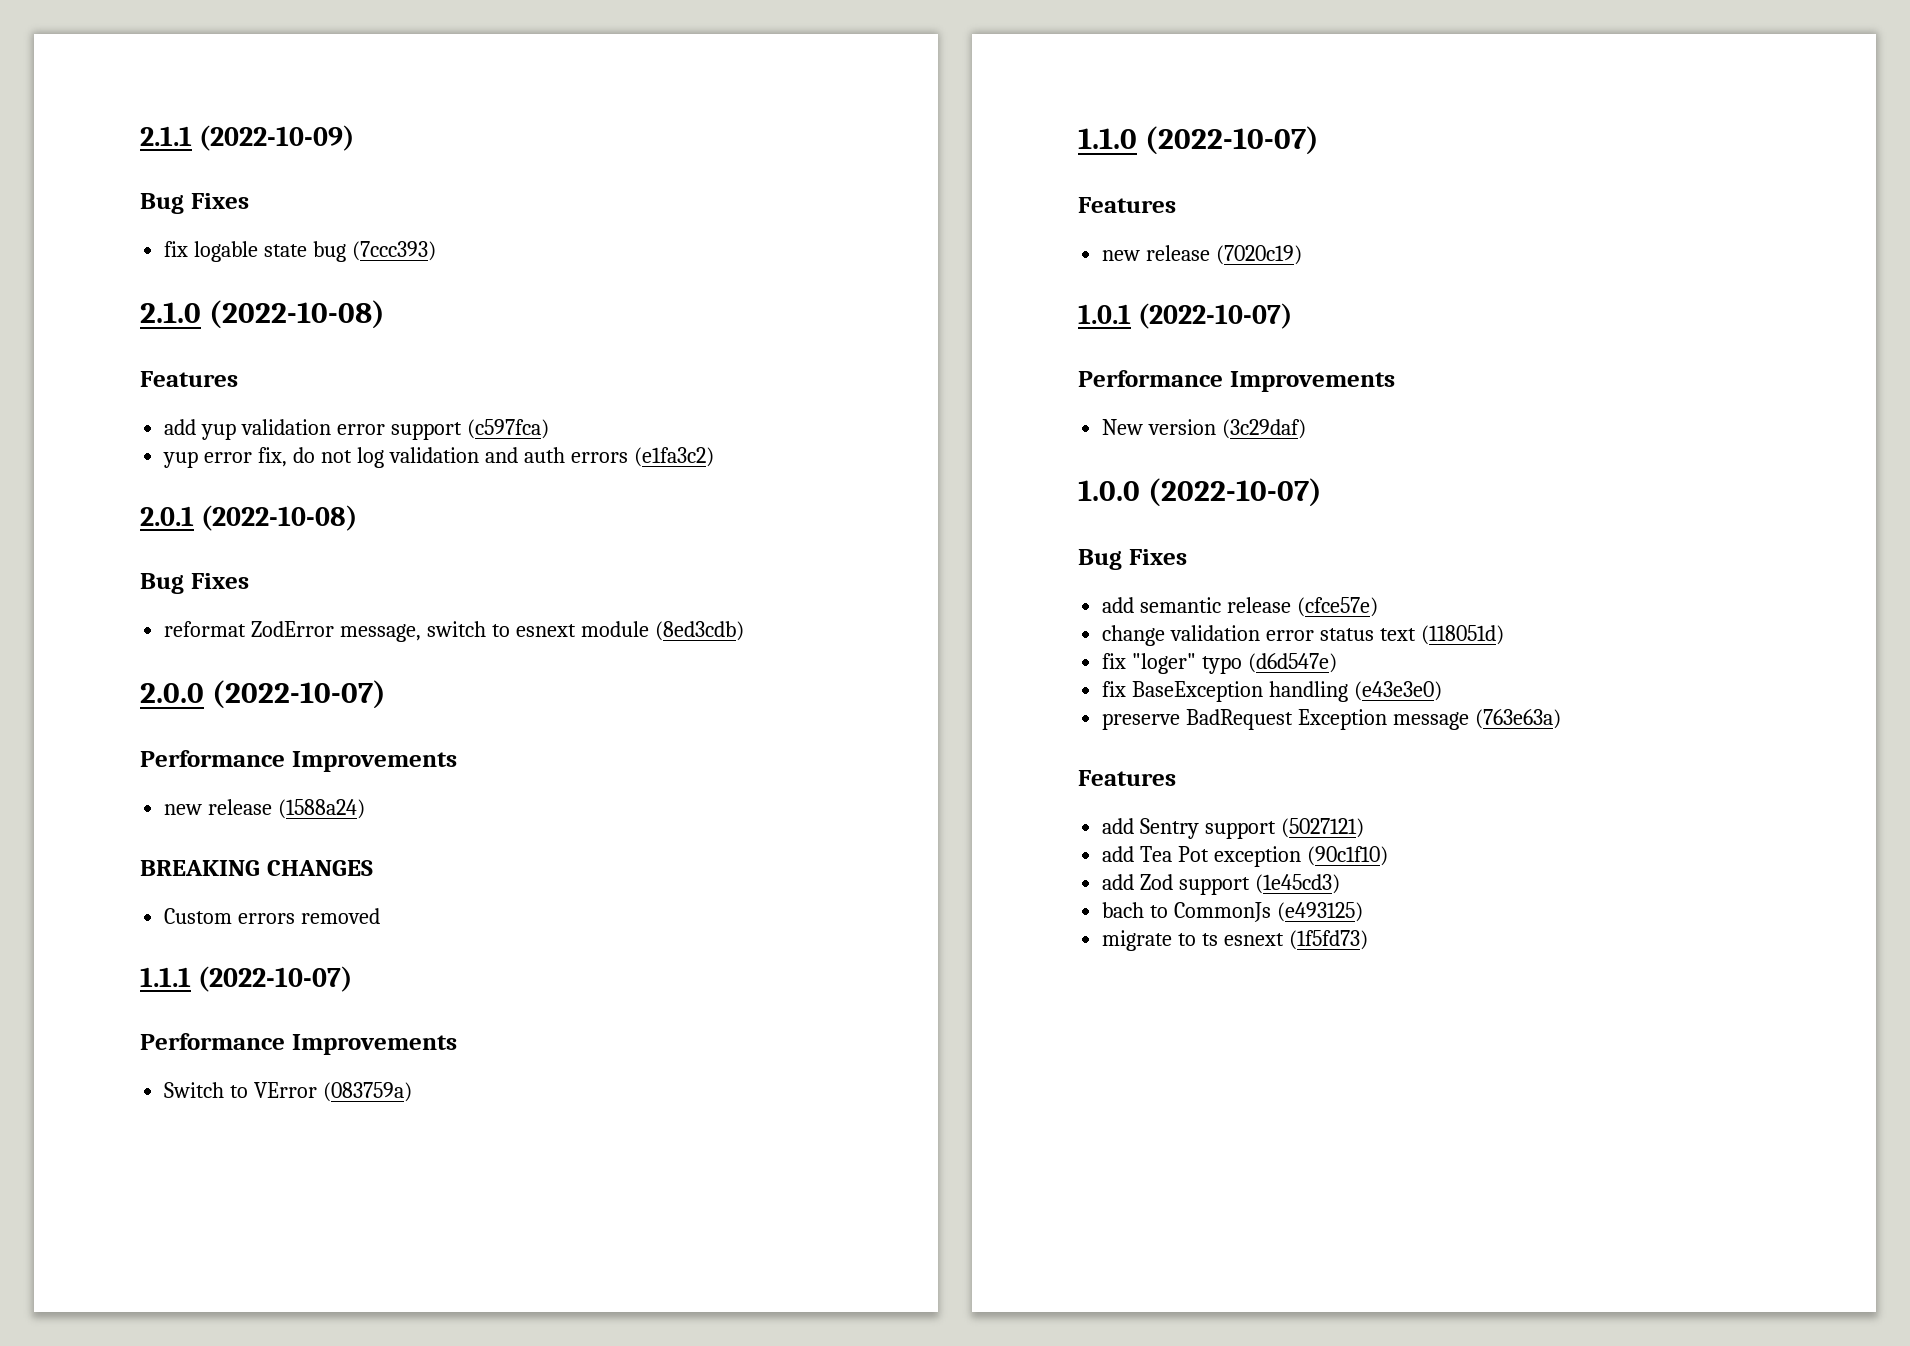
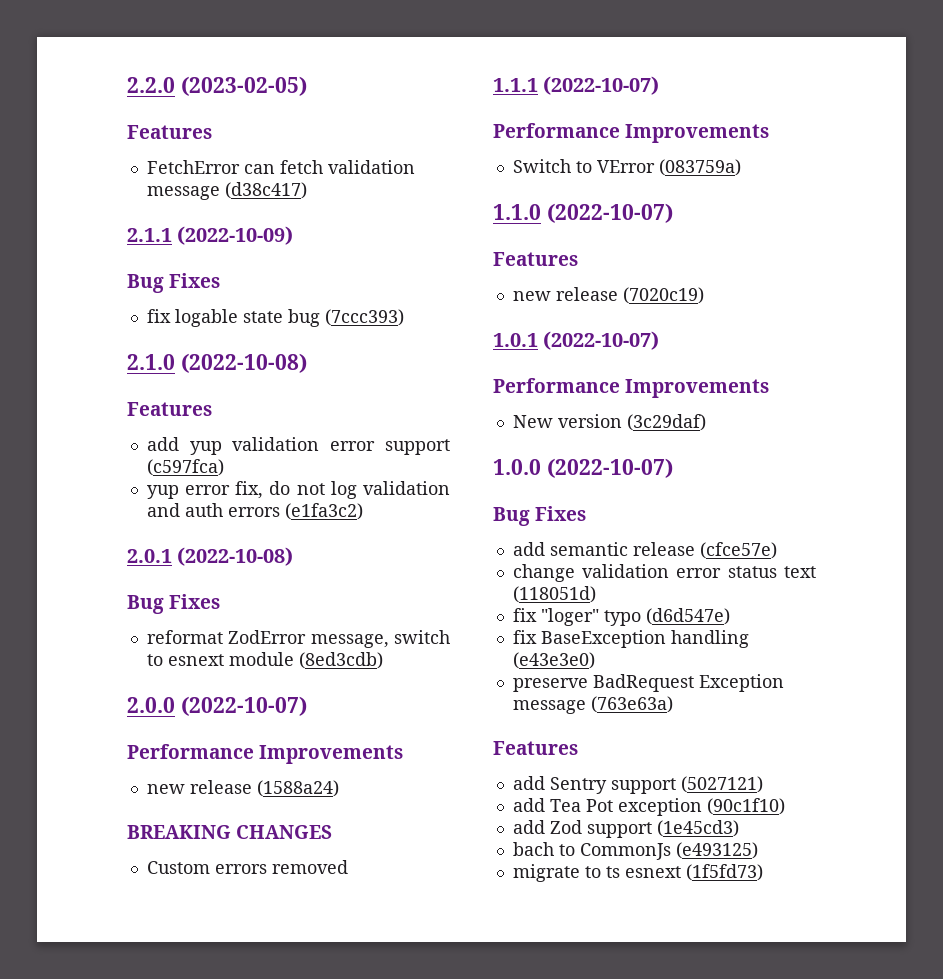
+ 2.2.0 (2023-02-05)
+ Features
+ FetchError can fetch validation message (d38c417)

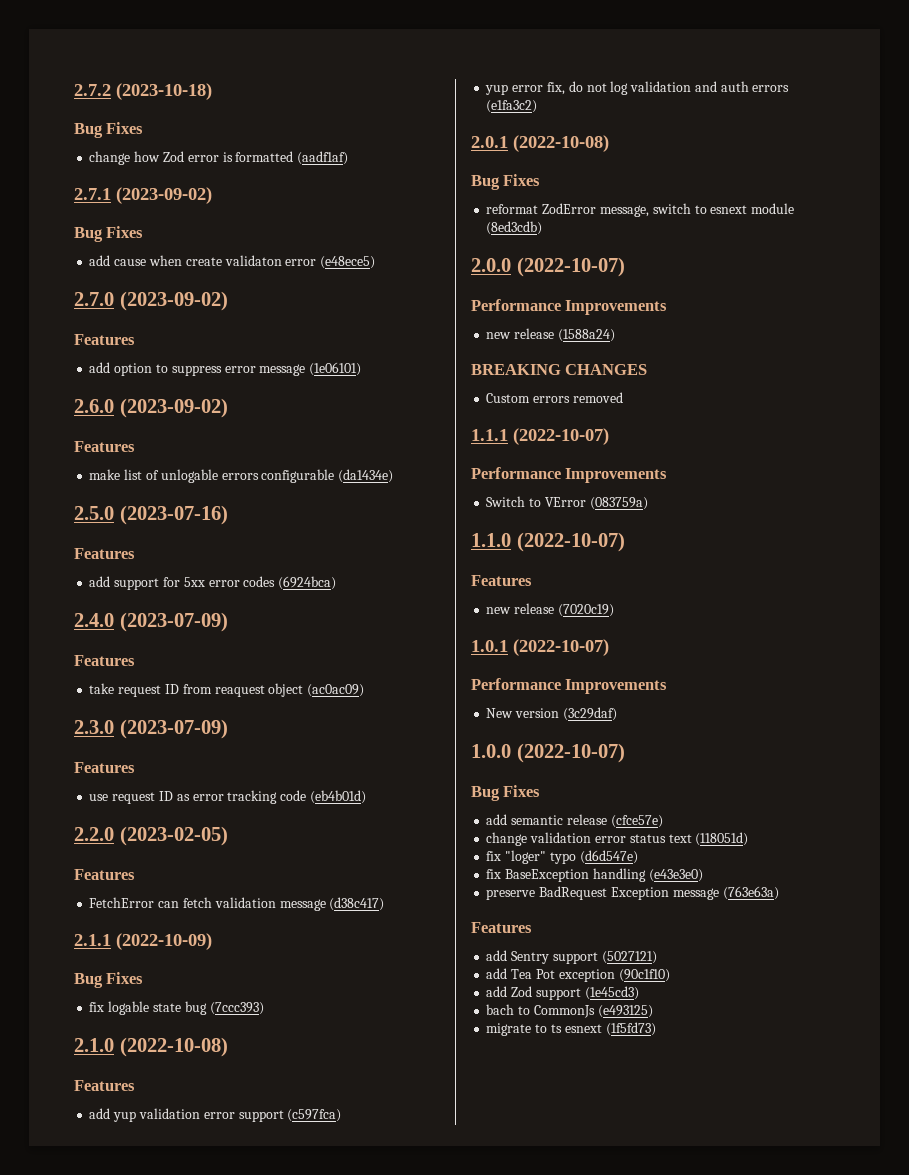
+ 2.7.2 (2023-10-18)
+ Bug Fixes
+ change how Zod error is formatted (aadf1af)
+ 2.7.1 (2023-09-02)
+ Bug Fixes
+ add cause when create validaton error (e48ece5)
+ 2.7.0 (2023-09-02)
+ Features
+ add option to suppress error message (1e06101)
+ 2.6.0 (2023-09-02)
+ Features
+ make list of unlogable errors configurable (da1434e)
+ 2.5.0 (2023-07-16)
+ Features
+ add support for 5xx error codes (6924bca)
+ 2.4.0 (2023-07-09)
+ Features
+ take request ID from reaquest object (ac0ac09)
+ 2.3.0 (2023-07-09)
+ Features
+ use request ID as error tracking code (eb4b01d)

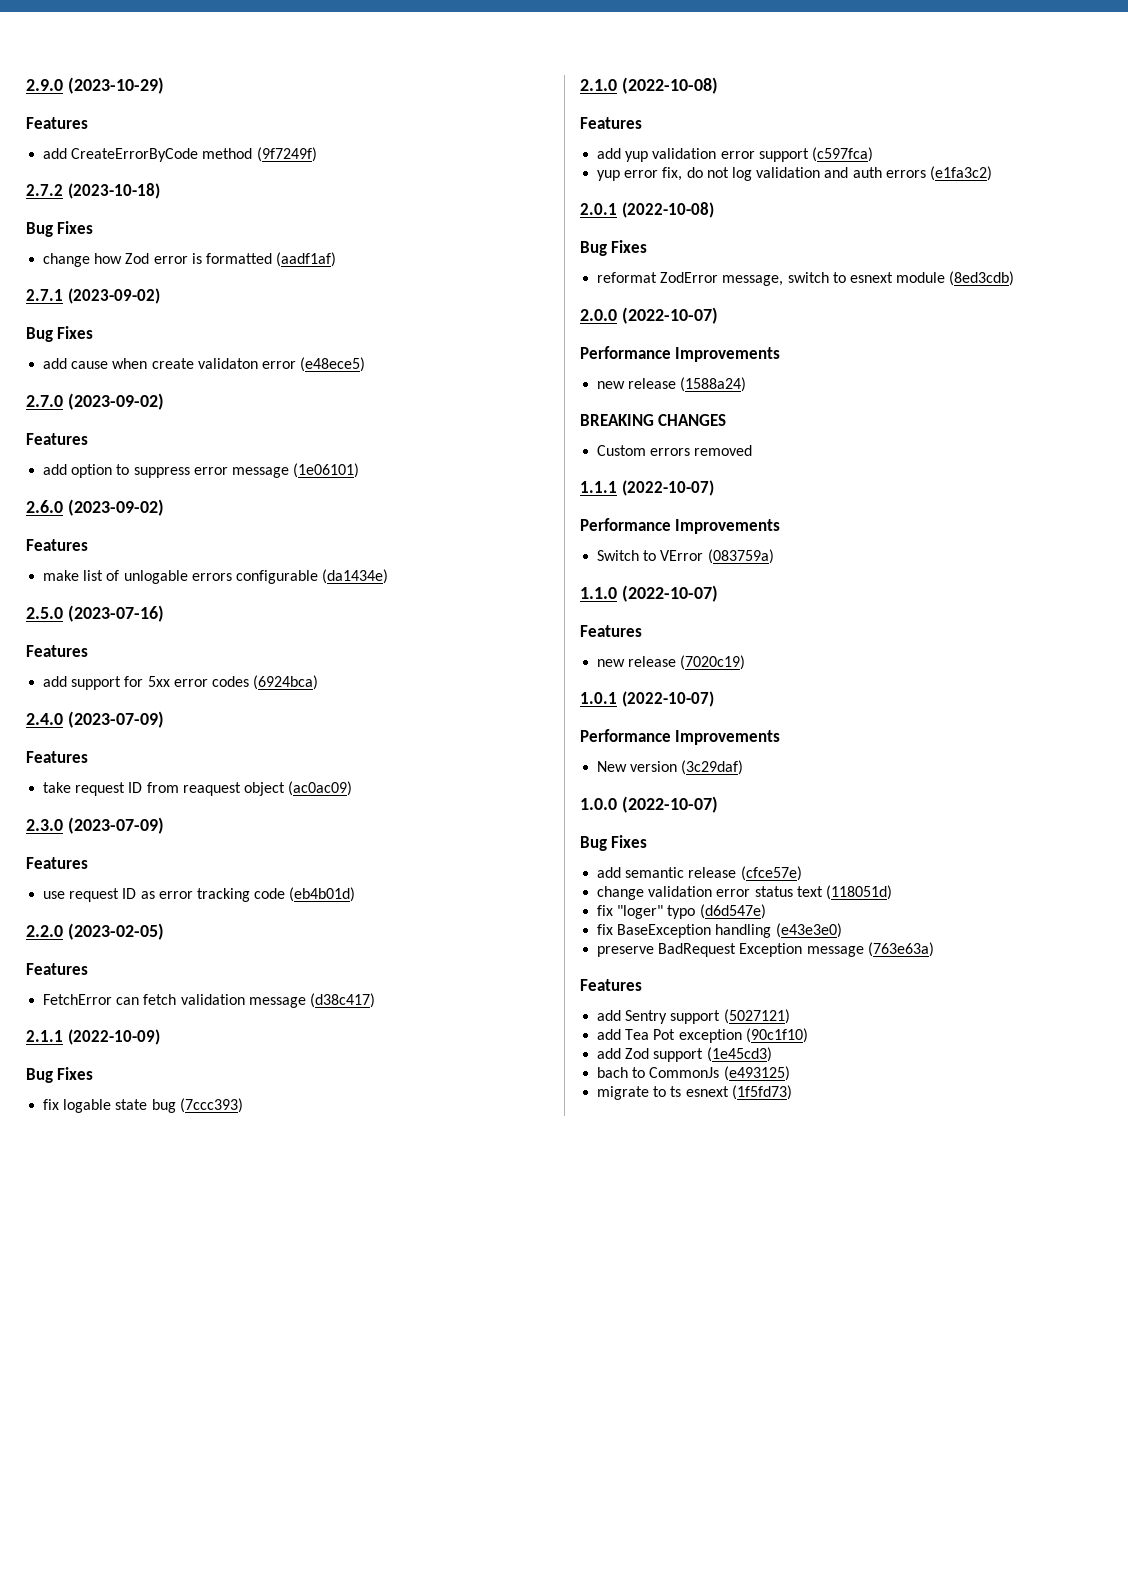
+ 2.9.0 (2023-10-29)
+ Features
+ add CreateErrorByCode method (9f7249f)

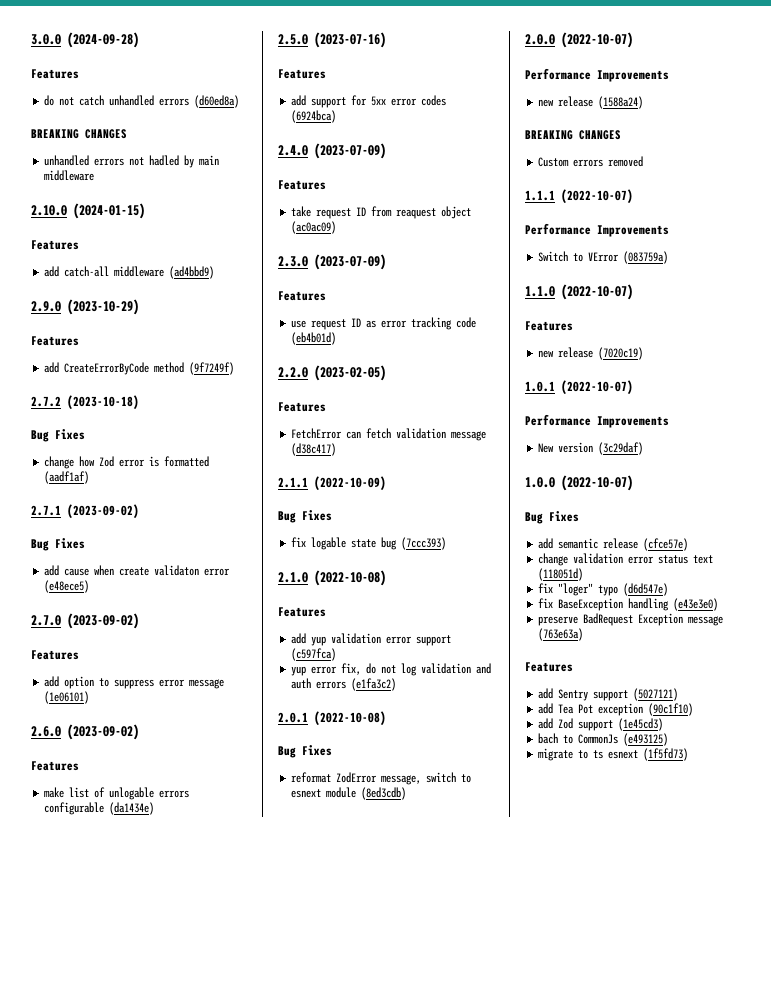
+ 3.0.0 (2024-09-28)
+ Features
+ do not catch unhandled errors (d60ed8a)
+ BREAKING CHANGES
+ unhandled errors not hadled by main middleware
+ 2.10.0 (2024-01-15)
+ Features
+ add catch-all middleware (ad4bbd9)

